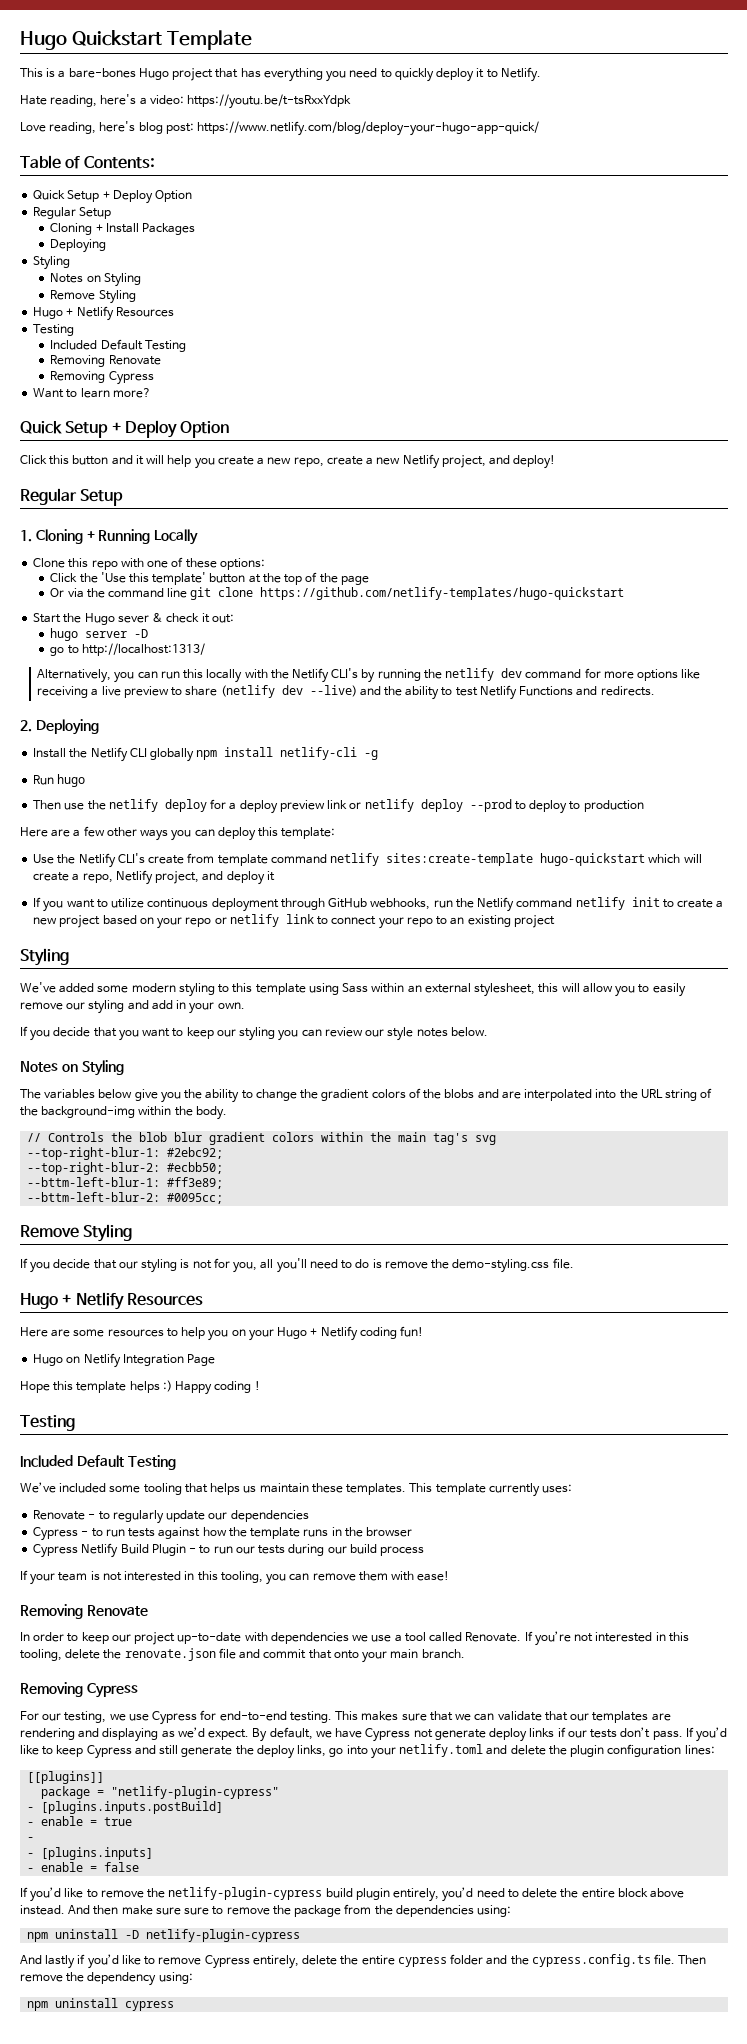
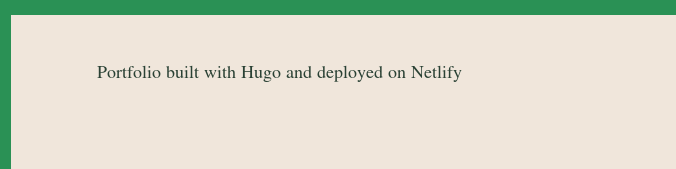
- Hugo Quickstart Template
- This is a bare-bones Hugo project that has everything you need to quickly deploy it to Netlify.
- Hate reading, here's a video: https://youtu.be/t-tsRxxYdpk
- Love reading, here's blog post: https://www.netlify.com/blog/deploy-your-hugo-app-quick/
- Table of Contents:
- Quick Setup + Deploy Option
- Regular Setup
- Cloning + Install Packages
- Deploying
- Styling
- Notes on Styling
- Remove Styling
- Hugo + Netlify Resources
- Testing
- Included Default Testing
- Removing Renovate
- Removing Cypress
- Want to learn more?
- Quick Setup + Deploy Option
- Click this button and it will help you create a new repo, create a new Netlify project, and deploy!
- Regular Setup
- 1. Cloning + Running Locally
- Clone this repo with one of these options:
- Click the 'Use this template' button at the top of the page
- Or via the command line git clone https://github.com/netlify-templates/hugo-quickstart
- Start the Hugo sever & check it out:
- hugo server -D
- go to http://localhost:1313/
- Alternatively, you can run this locally with the Netlify CLI's by running the netlify dev command for more options like receiving a live preview to share (netlify dev --live) and the ability to test Netlify Functions and redirects.
- 2. Deploying
- Install the Netlify CLI globally npm install netlify-cli -g
- Run hugo
- Then use the netlify deploy for a deploy preview link or netlify deploy --prod to deploy to production
- Here are a few other ways you can deploy this template:
- Use the Netlify CLI's create from template command netlify sites:create-template hugo-quickstart which will create a repo, Netlify project, and deploy it
- If you want to utilize continuous deployment through GitHub webhooks, run the Netlify command netlify init to create a new project based on your repo or netlify link to connect your repo to an existing project
- Styling
- We've added some modern styling to this template using Sass within an external stylesheet, this will allow you to easily remove our styling and add in your own.
- If you decide that you want to keep our styling you can review our style notes below.
- Notes on Styling
- The variables below give you the ability to change the gradient colors of the blobs and are interpolated into the URL string of the background-img within the body.
- // Controls the blob blur gradient colors within the main tag's svg
- --top-right-blur-1: #2ebc92;
- --top-right-blur-2: #ecbb50;
- --bttm-left-blur-1: #ff3e89;
- --bttm-left-blur-2: #0095cc;
- Remove Styling
- If you decide that our styling is not for you, all you'll need to do is remove the demo-styling.css file.
- Hugo + Netlify Resources
- Here are some resources to help you on your Hugo + Netlify coding fun!
- Hugo on Netlify Integration Page
- Hope this template helps :) Happy coding !
- Testing
- Included Default Testing
- We’ve included some tooling that helps us maintain these templates. This template currently uses:
- Renovate - to regularly update our dependencies
- Cypress - to run tests against how the template runs in the browser
- Cypress Netlify Build Plugin - to run our tests during our build process
- If your team is not interested in this tooling, you can remove them with ease!
- Removing Renovate
- In order to keep our project up-to-date with dependencies we use a tool called Renovate. If you’re not interested in this tooling, delete the renovate.json file and commit that onto your main branch.
- Removing Cypress
- For our testing, we use Cypress for end-to-end testing. This makes sure that we can validate that our templates are rendering and displaying as we’d expect. By default, we have Cypress not generate deploy links if our tests don’t pass. If you’d like to keep Cypress and still generate the deploy links, go into your netlify.toml and delete the plugin configuration lines:
- [[plugins]]
- package = "netlify-plugin-cypress"
- - [plugins.inputs.postBuild]
- - enable = true
- -
- - [plugins.inputs]
- - enable = false
- If you’d like to remove the netlify-plugin-cypress build plugin entirely, you’d need to delete the entire block above instead. And then make sure sure to remove the package from the dependencies using:
- npm uninstall -D netlify-plugin-cypress
- And lastly if you’d like to remove Cypress entirely, delete the entire cypress folder and the cypress.config.ts file. Then remove the dependency using:
- npm uninstall cypress
+ Portfolio built with Hugo and deployed on Netlify

